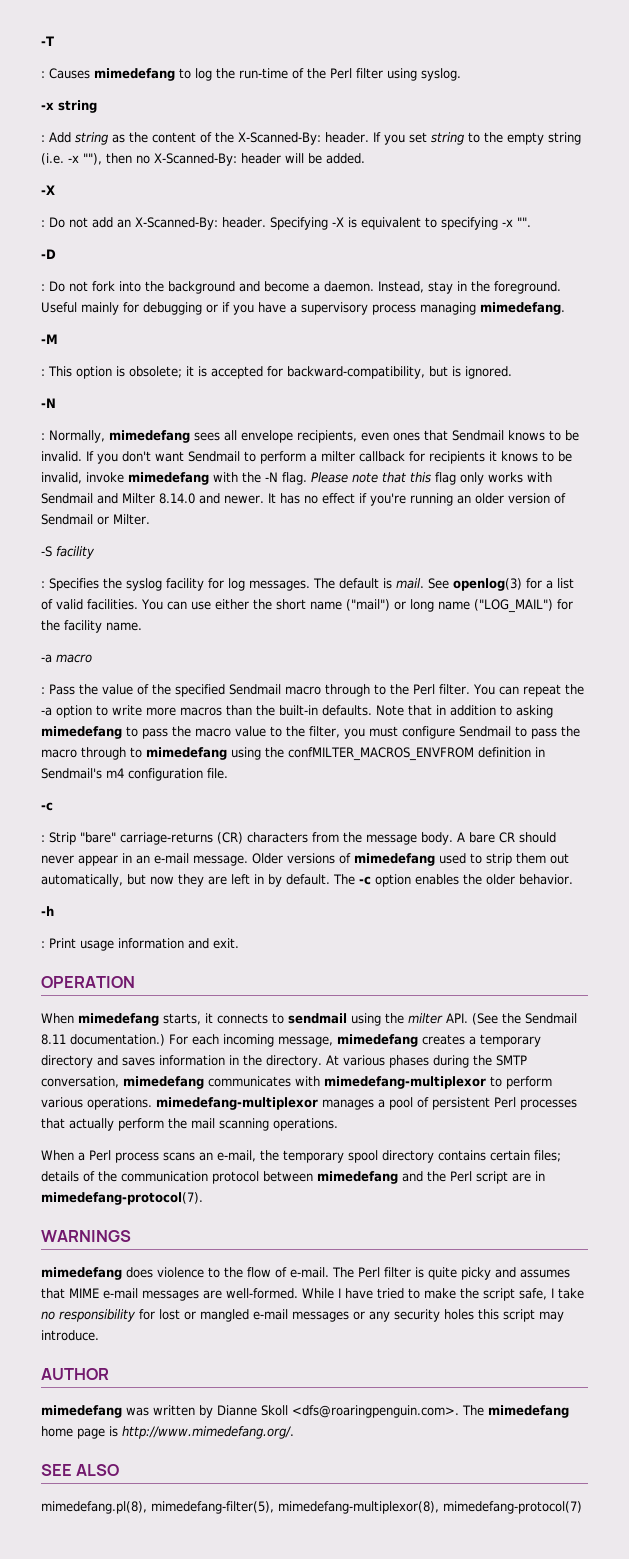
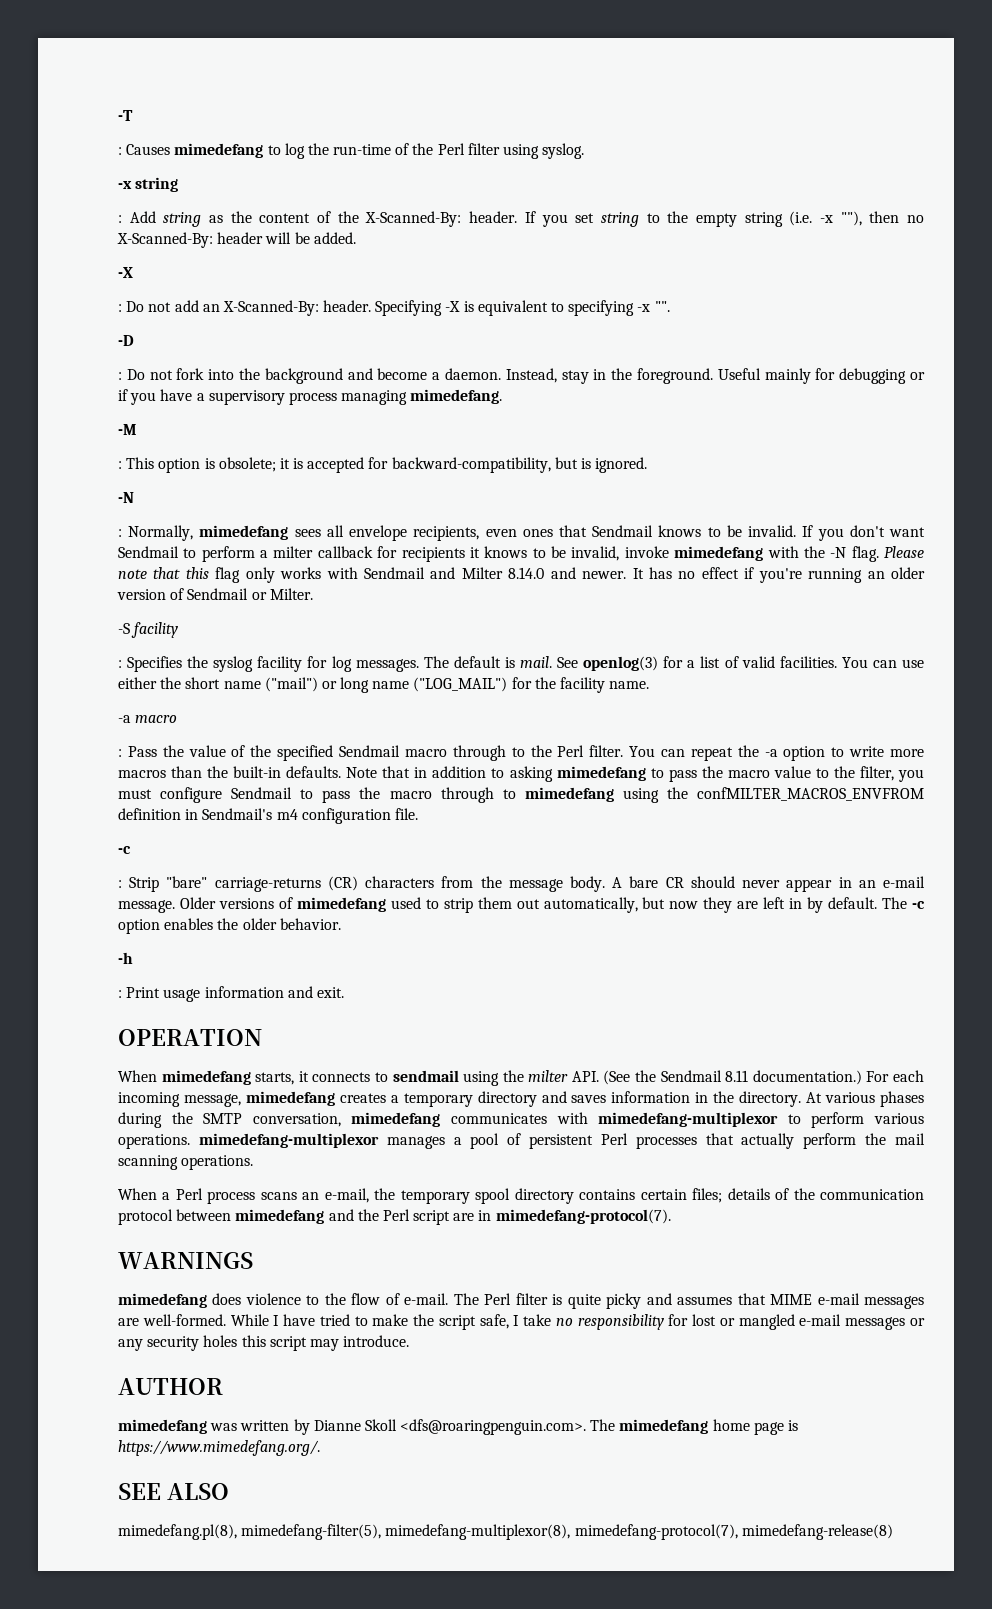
- mimedefang was written by Dianne Skoll <dfs@roaringpenguin.com>. The mimedefang home page is http://www.mimedefang.org/.
+ mimedefang was written by Dianne Skoll <dfs@roaringpenguin.com>. The mimedefang home page is https://www.mimedefang.org/.
- mimedefang.pl(8), mimedefang-filter(5), mimedefang-multiplexor(8), mimedefang-protocol(7)
+ mimedefang.pl(8), mimedefang-filter(5), mimedefang-multiplexor(8), mimedefang-protocol(7), mimedefang-release(8)

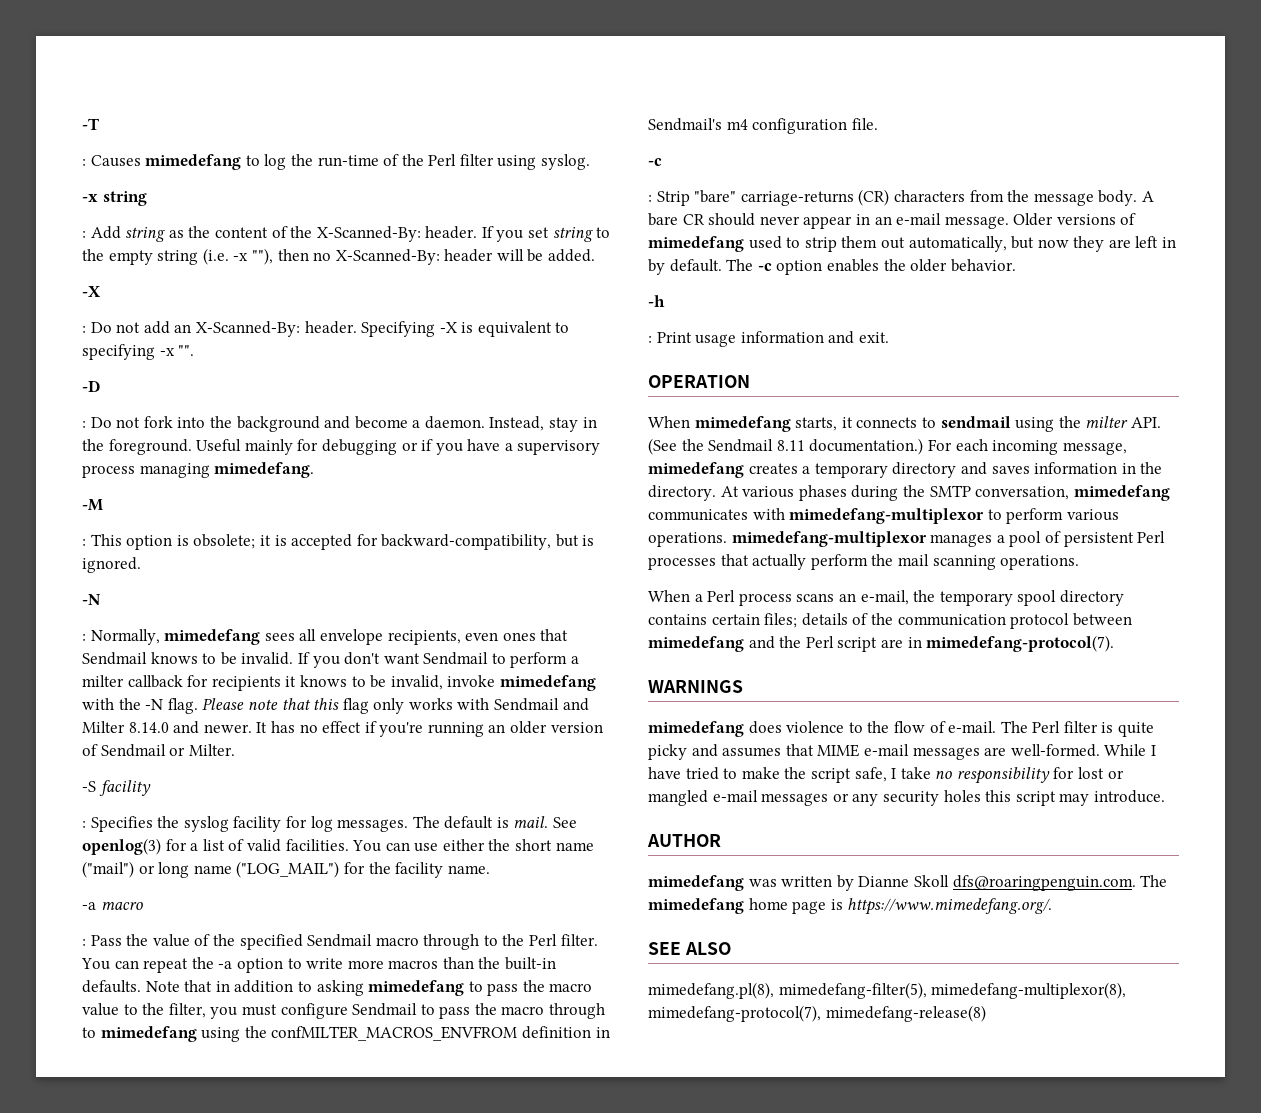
- mimedefang was written by Dianne Skoll <dfs@roaringpenguin.com>. The mimedefang home page is https://www.mimedefang.org/.
+ mimedefang was written by Dianne Skoll dfs@roaringpenguin.com. The mimedefang home page is https://www.mimedefang.org/.

